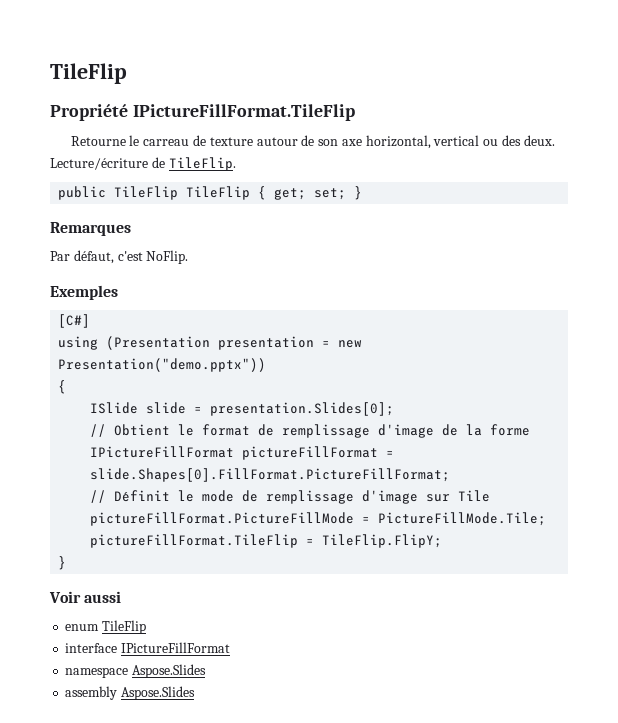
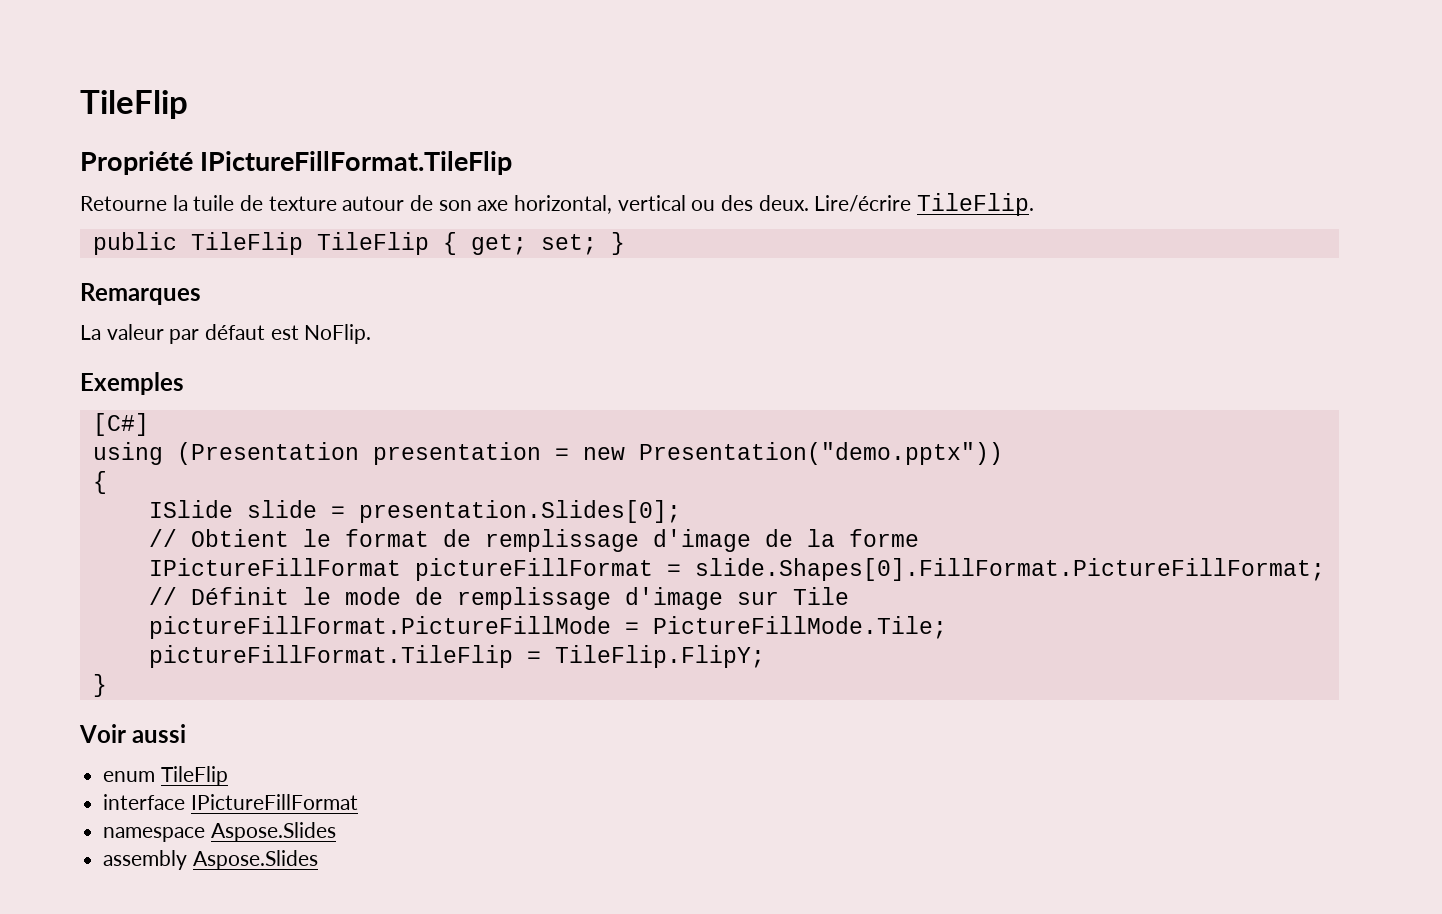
- Retourne le carreau de texture autour de son axe horizontal, vertical ou des deux.
+ Retourne la tuile de texture autour de son axe horizontal, vertical ou des deux.
- Lecture/écriture de TileFlip.
+ Lire/écrire TileFlip.
- Par défaut, c'est NoFlip.
+ La valeur par défaut est NoFlip.

